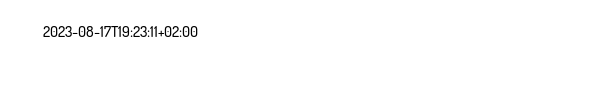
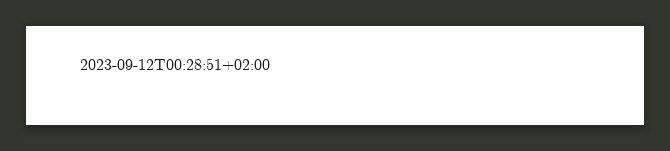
- 2023-08-17T19:23:11+02:00
+ 2023-09-12T00:28:51+02:00

